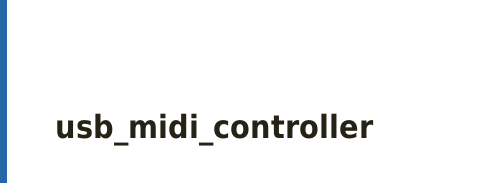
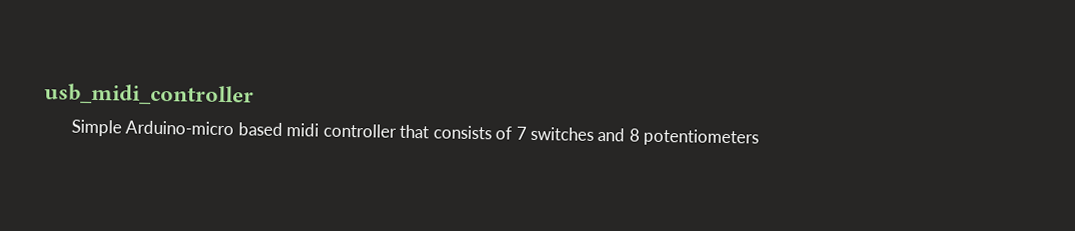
+ Simple Arduino-micro based midi controller that consists of 7 switches and 8 potentiometers

